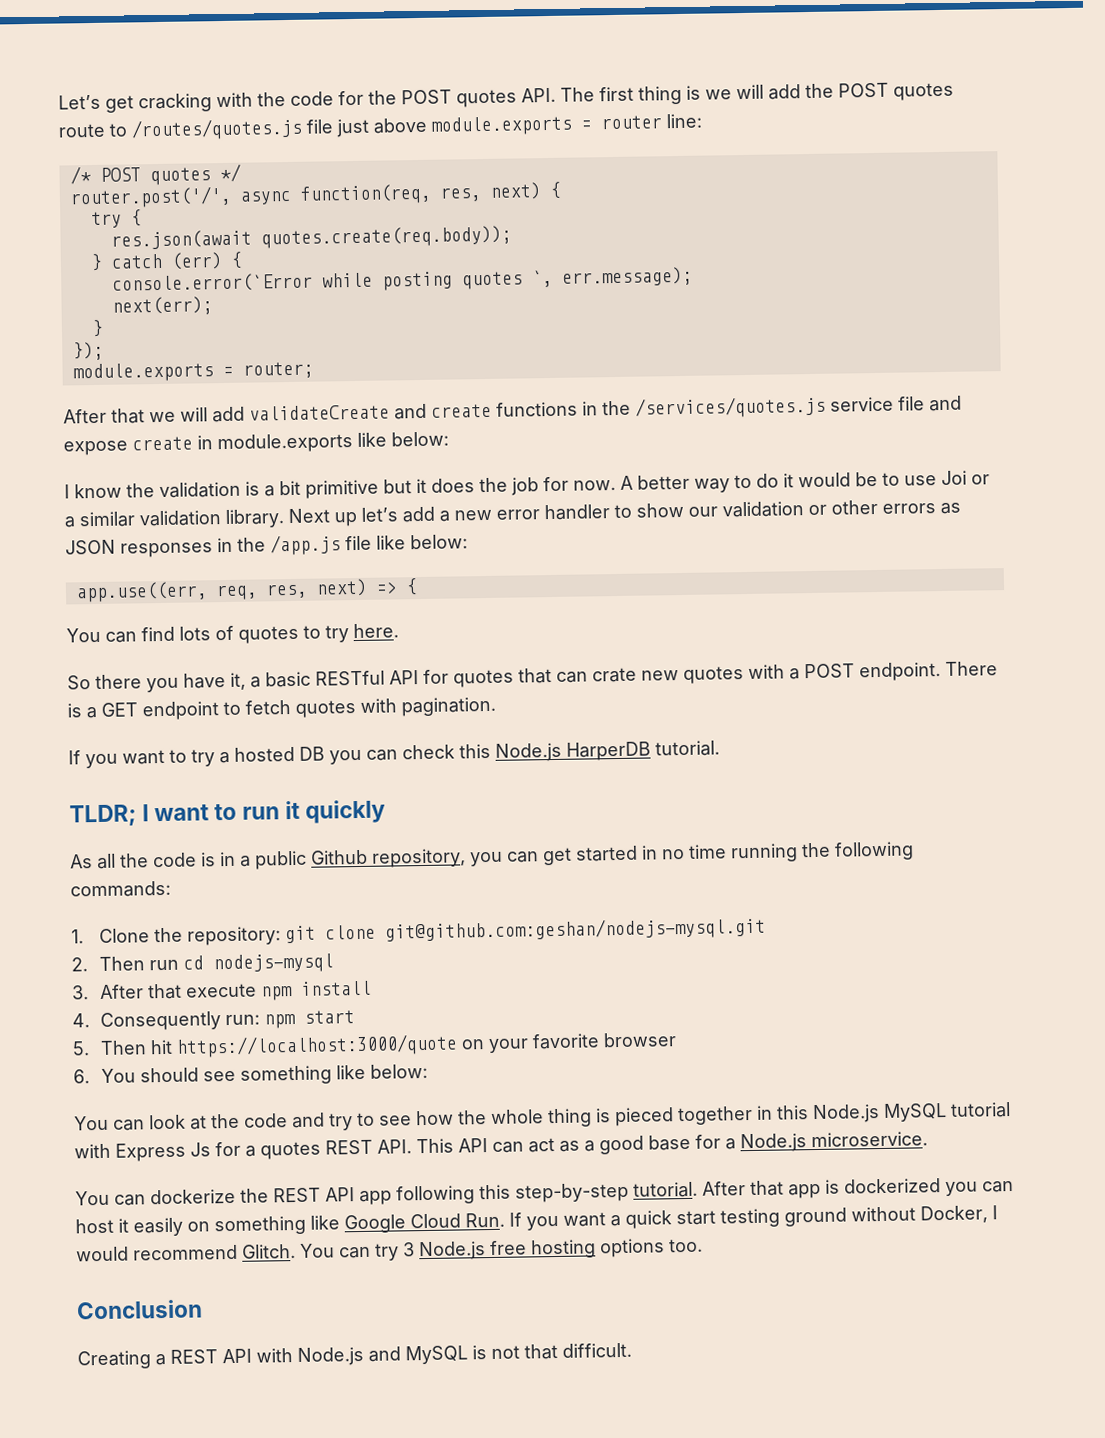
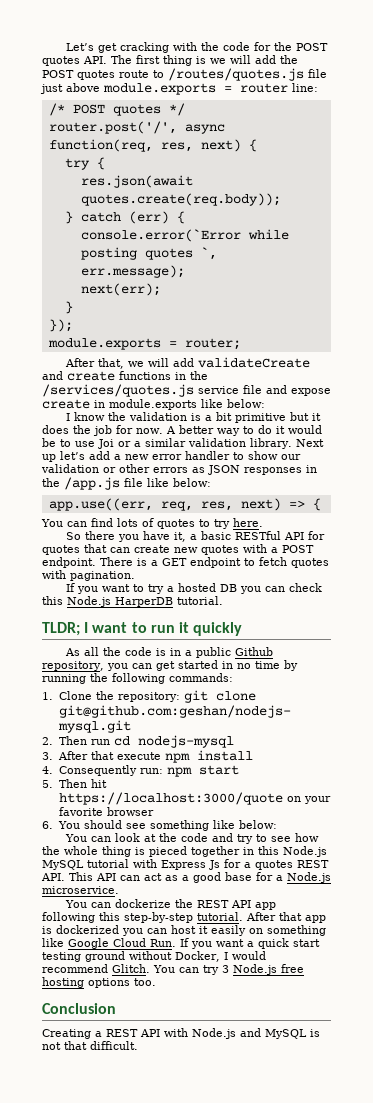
- After that we will add validateCreate and create functions in the /services/quotes.js service file and expose create in module.exports like below:
+ After that, we will add validateCreate and create functions in the /services/quotes.js service file and expose create in module.exports like below:
- So there you have it, a basic RESTful API for quotes that can crate new quotes with a POST endpoint.
+ So there you have it, a basic RESTful API for quotes that can create new quotes with a POST endpoint.
- As all the code is in a public Github repository, you can get started in no time running the following commands:
+ As all the code is in a public Github repository, you can get started in no time by running the following commands:

